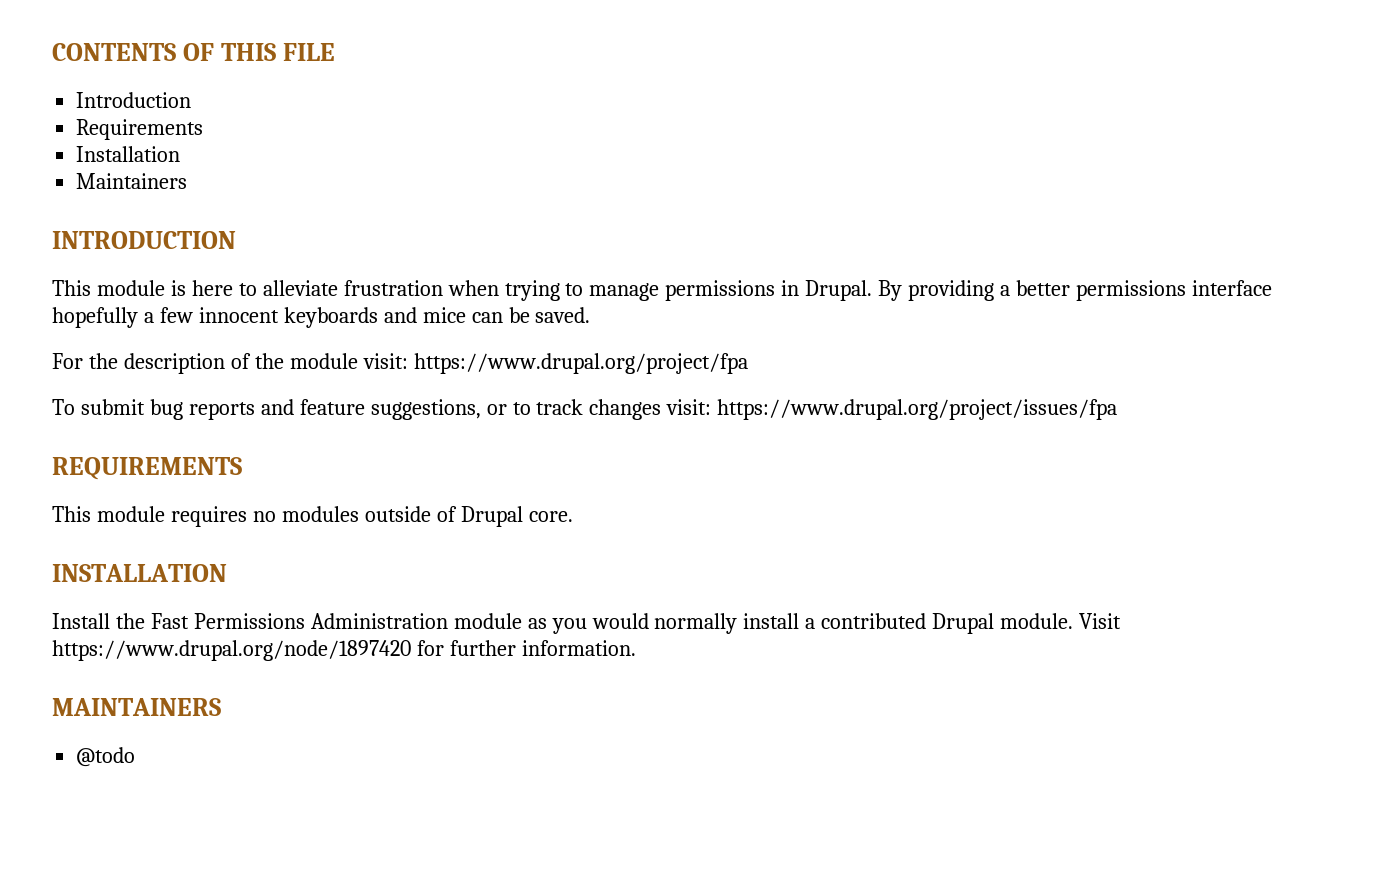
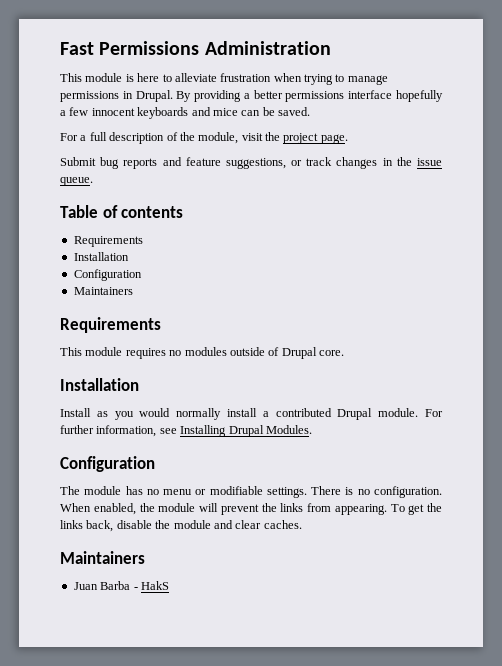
- CONTENTS OF THIS FILE
- Introduction
- Requirements
- Installation
- Maintainers
- INTRODUCTION
+ Fast Permissions Administration
- For the description of the module visit: https://www.drupal.org/project/fpa
- To submit bug reports and feature suggestions, or to track changes visit: https://www.drupal.org/project/issues/fpa
- REQUIREMENTS
+ For a full description of the module, visit the project page.
+ Submit bug reports and feature suggestions, or track changes in the issue queue.
+ Table of contents
+ Requirements
+ Installation
+ Configuration
+ Maintainers
+ Requirements
  This module requires no modules outside of Drupal core.
- INSTALLATION
+ Installation
- Install the Fast Permissions Administration module as you would normally install a contributed Drupal module.
+ Install as you would normally install a contributed Drupal module.
- Visit https://www.drupal.org/node/1897420 for further information.
- MAINTAINERS
- @todo
+ For further information, see Installing Drupal Modules.
+ Configuration
+ The module has no menu or modifiable settings. There is no configuration. When enabled, the module will prevent the links from appearing. To get the links back, disable the module and clear caches.
+ Maintainers
+ Juan Barba - HakS

